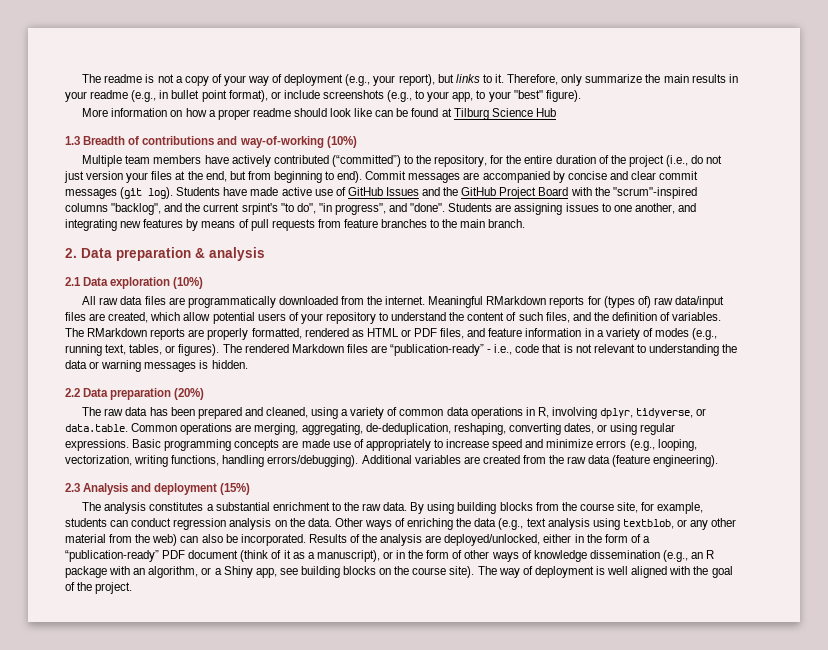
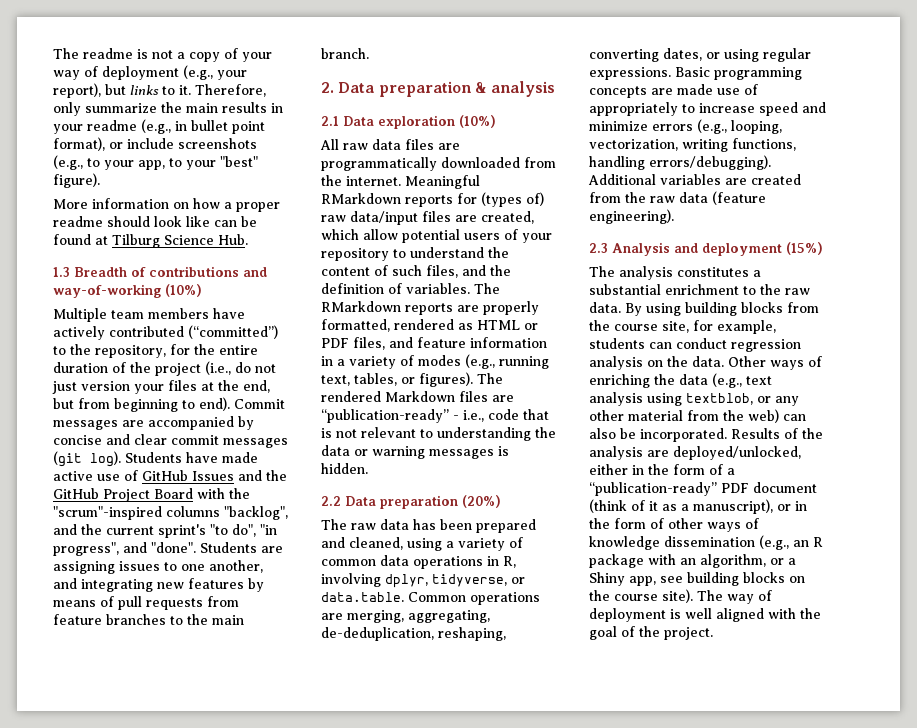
- More information on how a proper readme should look like can be found at Tilburg Science Hub
+ More information on how a proper readme should look like can be found at Tilburg Science Hub.
- Students have made active use of GitHub Issues and the GitHub Project Board with the "scrum"-inspired columns "backlog", and the current srpint's "to do", "in progress", and "done".
+ Students have made active use of GitHub Issues and the GitHub Project Board with the "scrum"-inspired columns "backlog", and the current sprint's "to do", "in progress", and "done".

